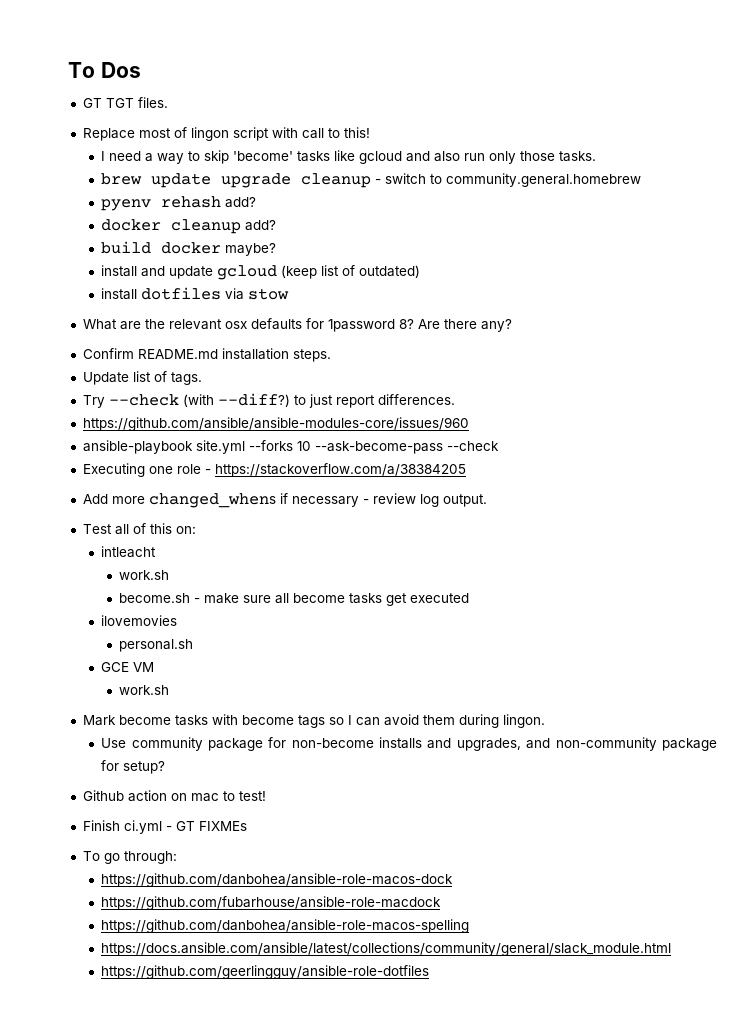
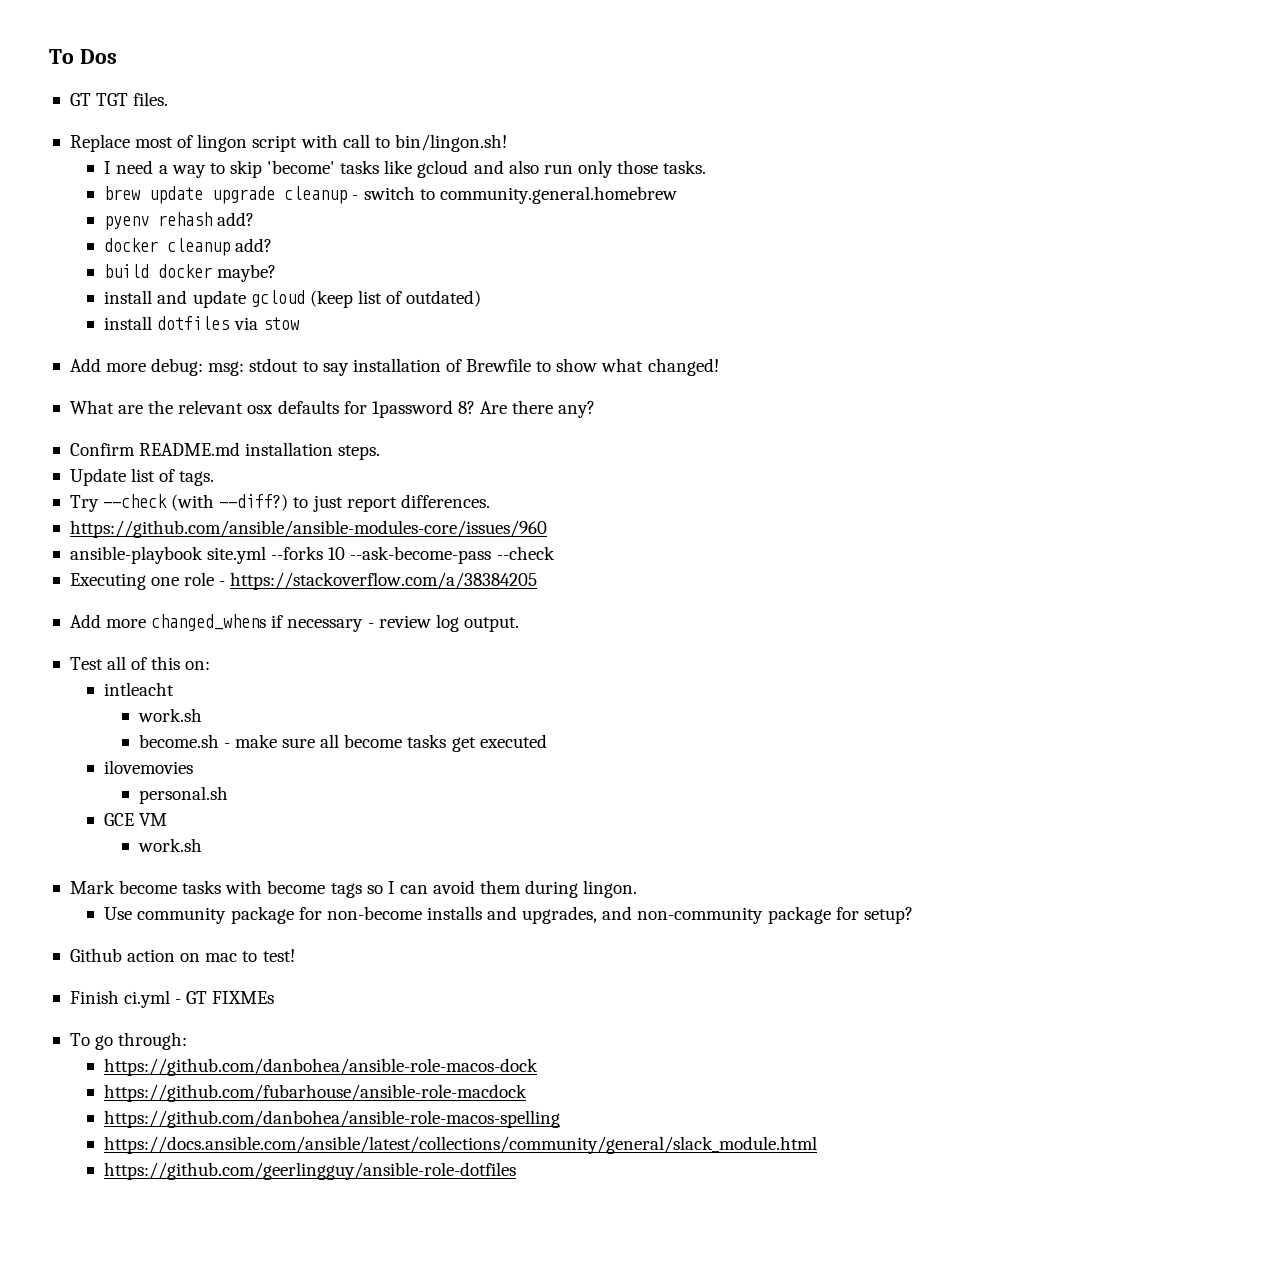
- Replace most of lingon script with call to this!
+ Replace most of lingon script with call to bin/lingon.sh!
+ Add more debug: msg: stdout to say installation of Brewfile to show what changed!

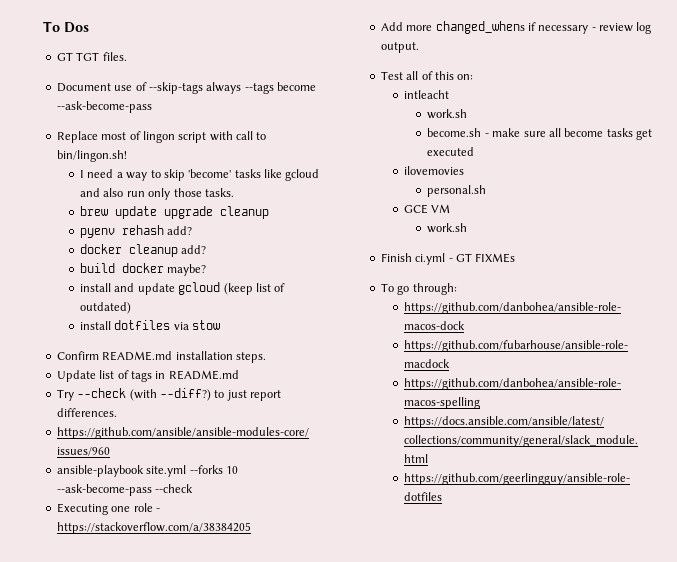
+ Document use of --skip-tags always --tags become --ask-become-pass
- brew update upgrade cleanup - switch to community.general.homebrew
+ brew update upgrade cleanup
- Add more debug: msg: stdout to say installation of Brewfile to show what changed!
- What are the relevant osx defaults for 1password 8? Are there any?
- Update list of tags.
+ Update list of tags in README.md
- Mark become tasks with become tags so I can avoid them during lingon.
- Use community package for non-become installs and upgrades, and non-community package for setup?
- Github action on mac to test!

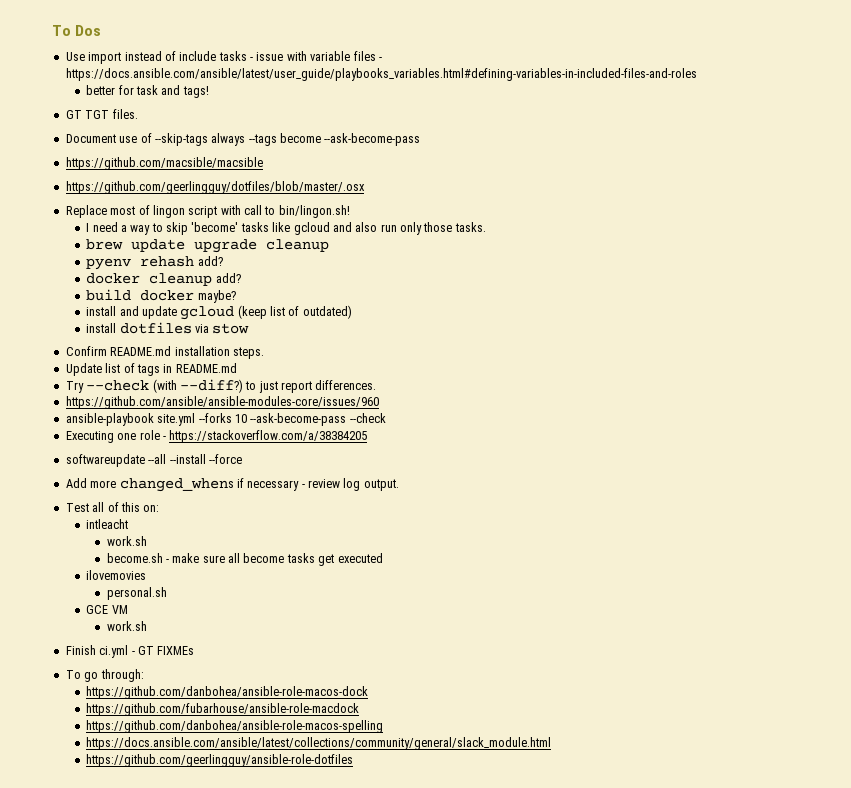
+ Use import instead of include tasks - issue with variable files - https://docs.ansible.com/ansible/latest/user_guide/playbooks_variables.html#defining-variables-in-included-files-and-roles
+ better for task and tags!
+ https://github.com/macsible/macsible
+ https://github.com/geerlingguy/dotfiles/blob/master/.osx
+ softwareupdate --all --install --force

